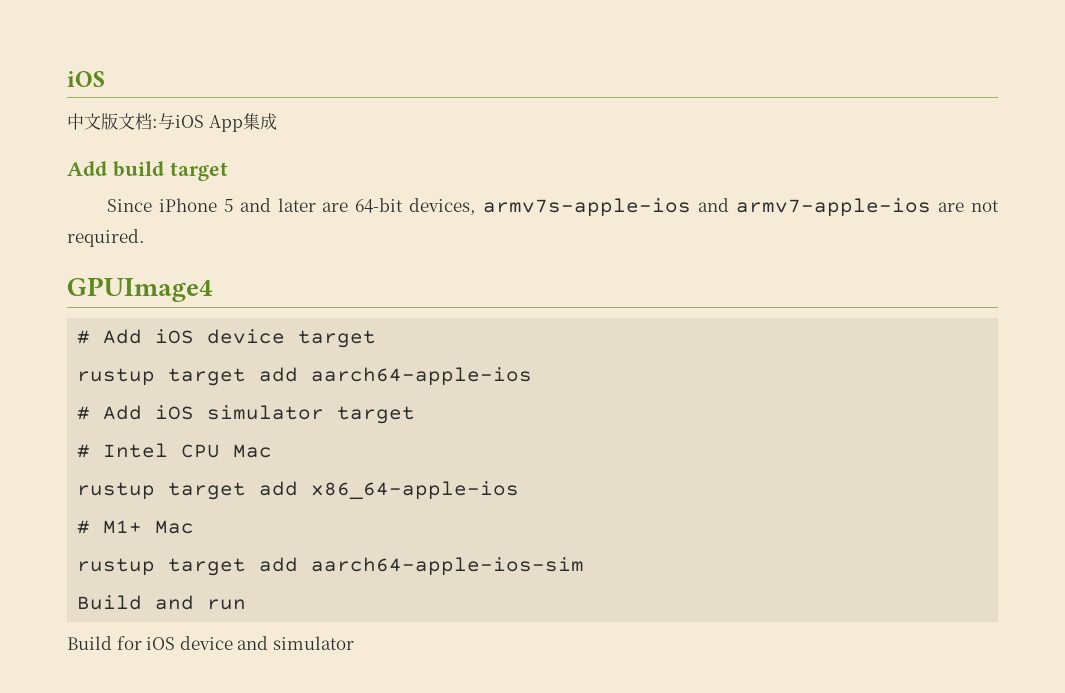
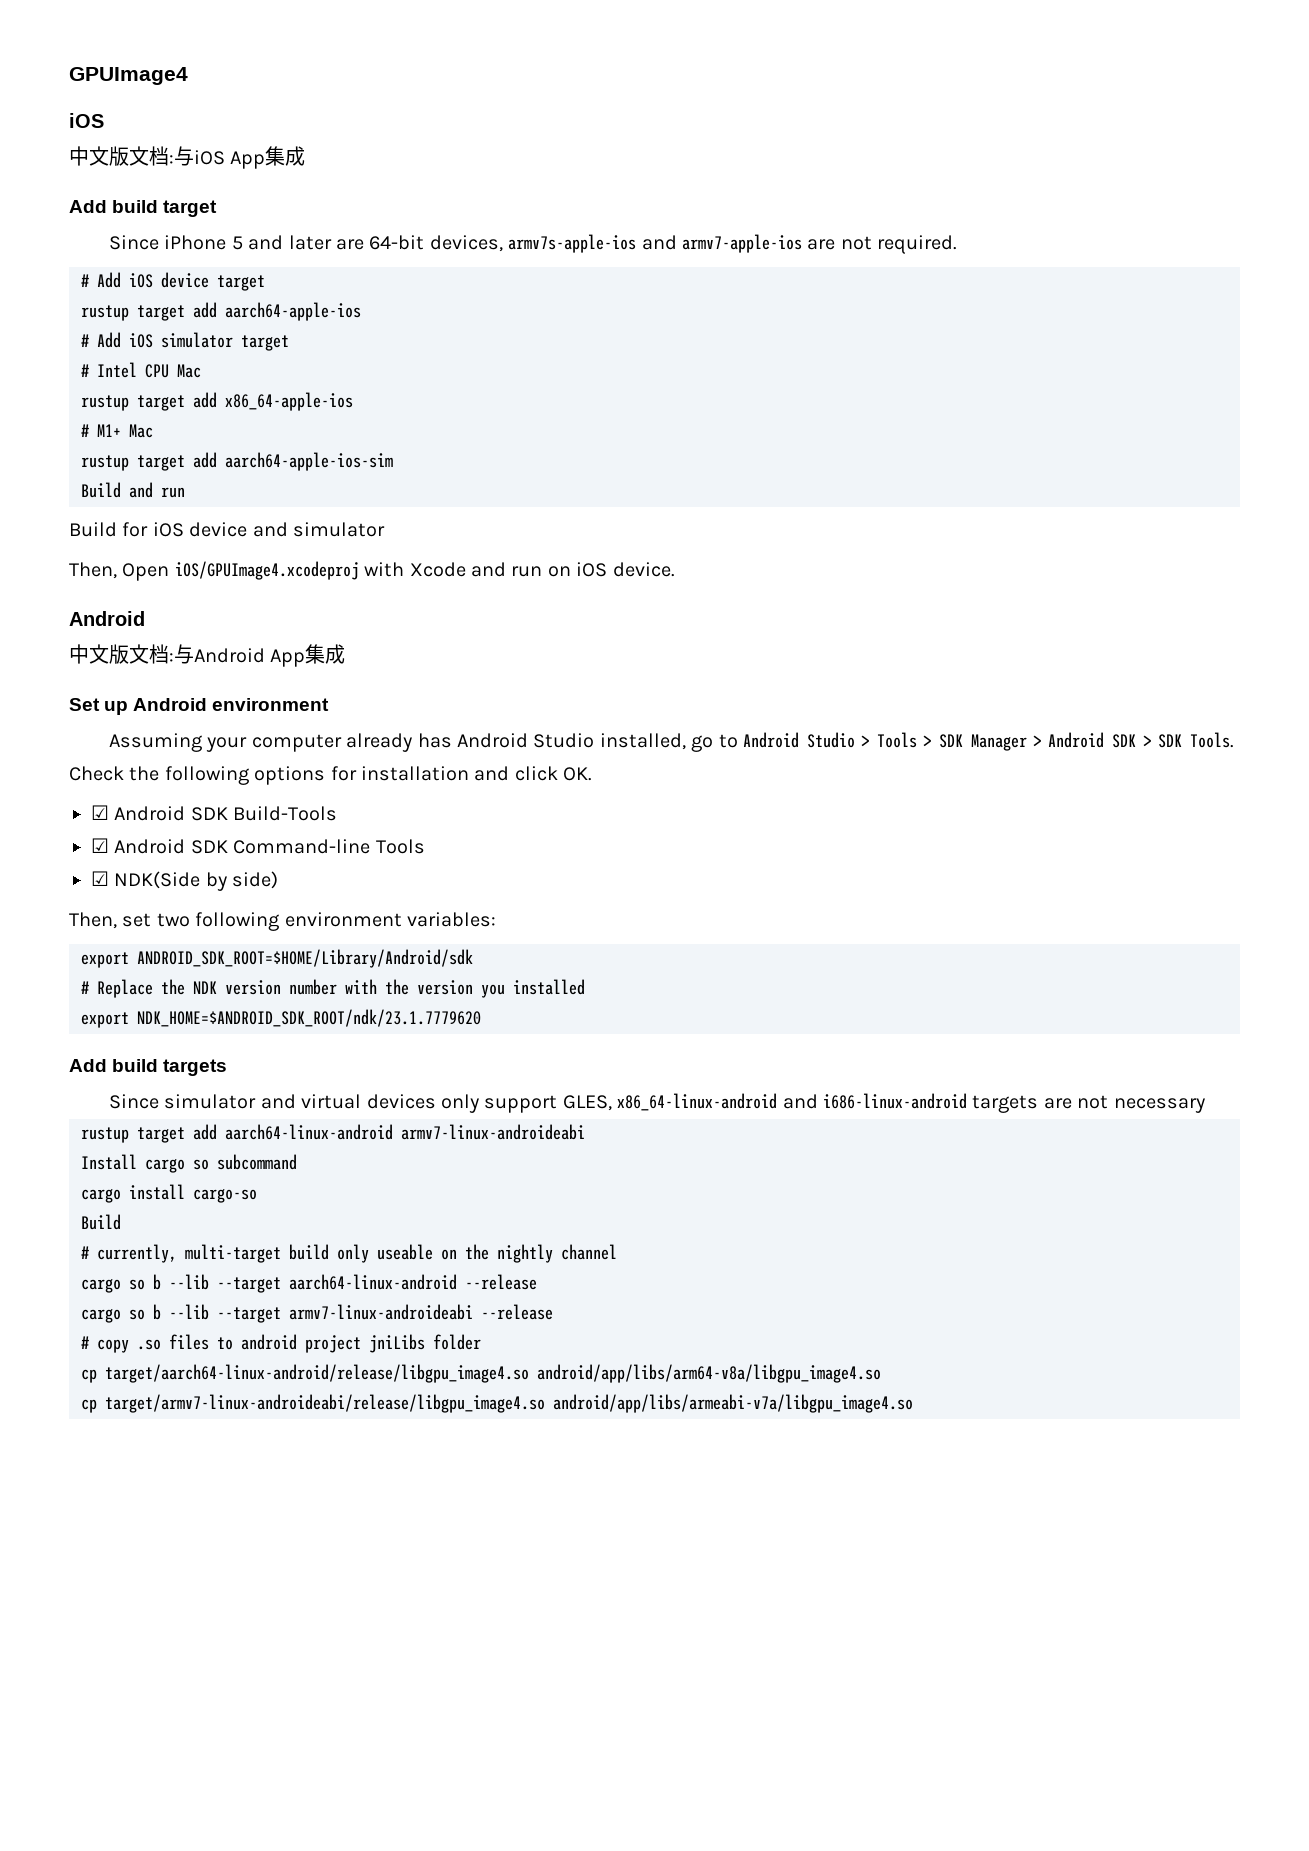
+ GPUImage4
- GPUImage4
+ Then, Open iOS/GPUImage4.xcodeproj with Xcode and run on iOS device.
+ Android
+ 中文版文档:与Android App集成
+ Set up Android environment
+ Assuming your computer already has Android Studio installed, go to Android Studio > Tools > SDK Manager > Android SDK > SDK Tools. Check the following options for installation and click OK.
+ ☑ Android SDK Build-Tools
+ ☑ Android SDK Command-line Tools
+ ☑ NDK(Side by side)
+ Then, set two following environment variables:
+ export ANDROID_SDK_ROOT=$HOME/Library/Android/sdk
+ # Replace the NDK version number with the version you installed
+ export NDK_HOME=$ANDROID_SDK_ROOT/ndk/23.1.7779620
+ Add build targets
+ Since simulator and virtual devices only support GLES, x86_64-linux-android and i686-linux-android targets are not necessary
+ rustup target add aarch64-linux-android armv7-linux-androideabi
+ Install cargo so subcommand
+ cargo install cargo-so
+ Build
+ # currently, multi-target build only useable on the nightly channel
+ cargo so b --lib --target aarch64-linux-android --release
+ cargo so b --lib --target armv7-linux-androideabi --release
+ # copy .so files to android project jniLibs folder
+ cp target/aarch64-linux-android/release/libgpu_image4.so android/app/libs/arm64-v8a/libgpu_image4.so
+ cp target/armv7-linux-androideabi/release/libgpu_image4.so android/app/libs/armeabi-v7a/libgpu_image4.so

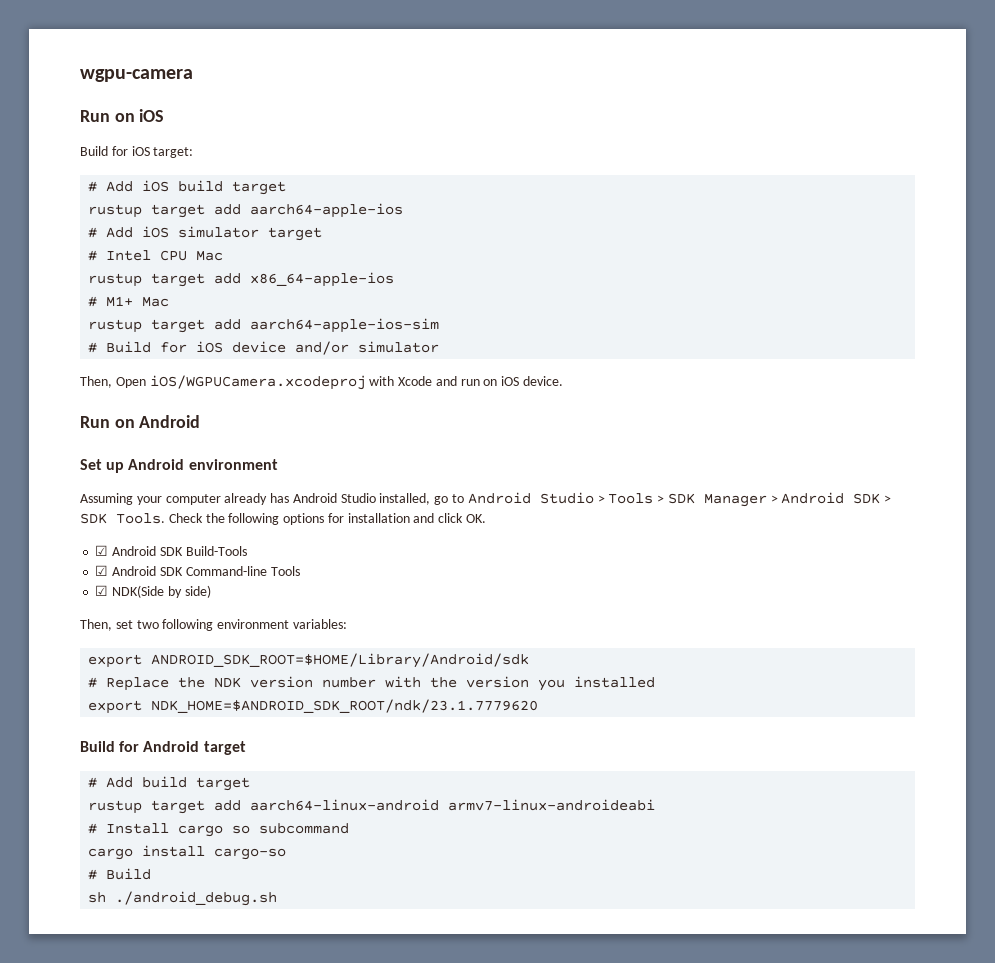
- GPUImage4
- iOS
- 中文版文档:与iOS App集成
- Add build target
- Since iPhone 5 and later are 64-bit devices, armv7s-apple-ios and armv7-apple-ios are not required.
- # Add iOS device target
+ wgpu-camera
+ Run on iOS
+ Build for iOS target:
+ # Add iOS build target
- Build and run
- Build for iOS device and simulator
+ # Build for iOS device and/or simulator
- Then, Open iOS/GPUImage4.xcodeproj with Xcode and run on iOS device.
- Android
- 中文版文档:与Android App集成
+ Then, Open iOS/WGPUCamera.xcodeproj with Xcode and run on iOS device.
+ Run on Android
- Add build targets
- Since simulator and virtual devices only support GLES, x86_64-linux-android and i686-linux-android targets are not necessary
+ Build for Android target
+ # Add build target
- Install cargo so subcommand
+ # Install cargo so subcommand
  cargo install cargo-so
- Build
+ # Build
- # currently, multi-target build only useable on the nightly channel
- cargo so b --lib --target aarch64-linux-android --release
- cargo so b --lib --target armv7-linux-androideabi --release
- # copy .so files to android project jniLibs folder
- cp target/aarch64-linux-android/release/libgpu_image4.so android/app/libs/arm64-v8a/libgpu_image4.so
- cp target/armv7-linux-androideabi/release/libgpu_image4.so android/app/libs/armeabi-v7a/libgpu_image4.so
+ sh ./android_debug.sh

